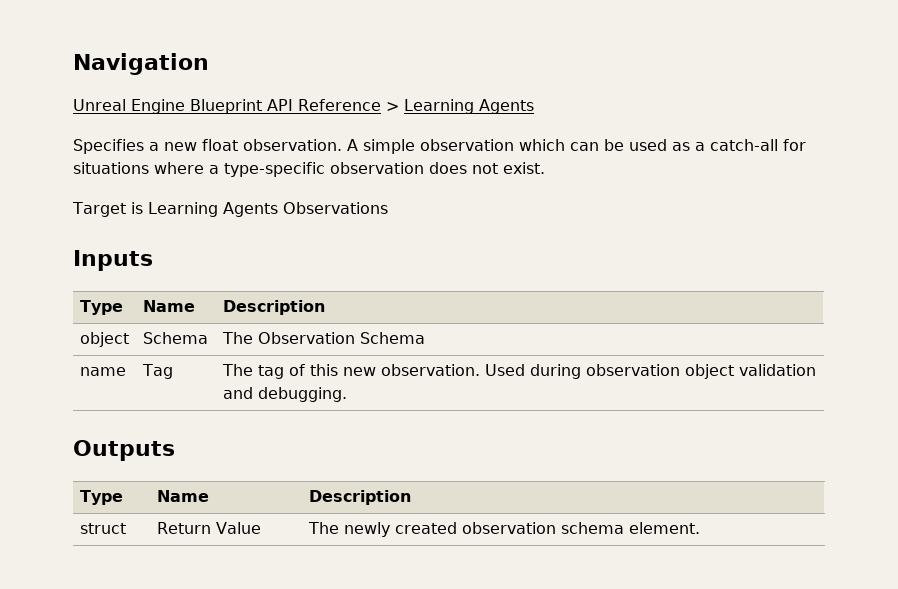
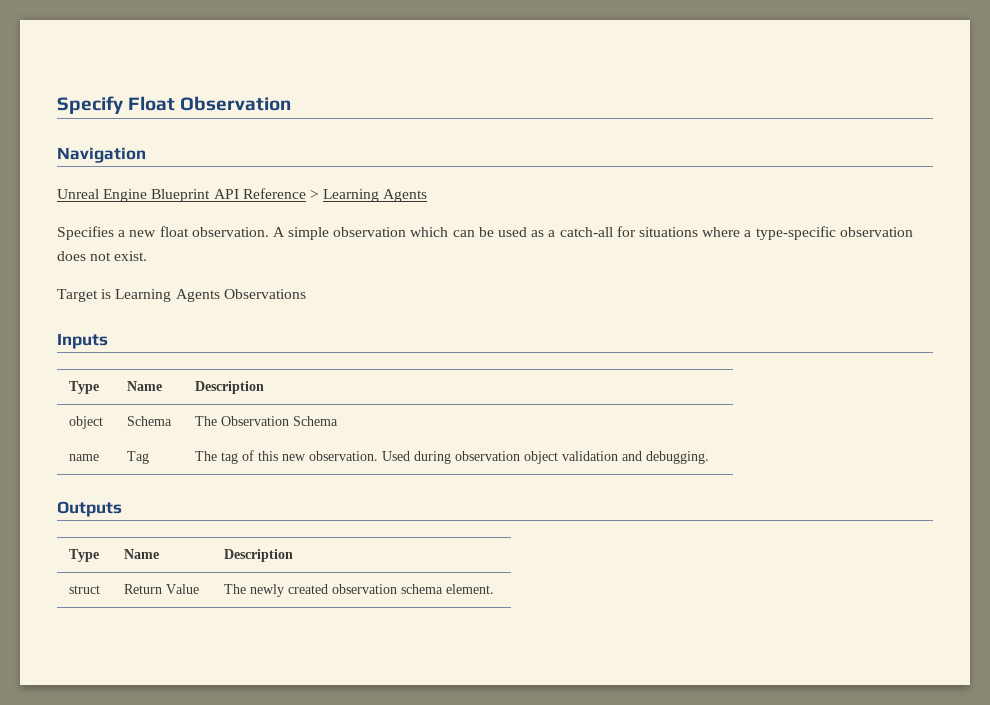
+ Specify Float Observation

